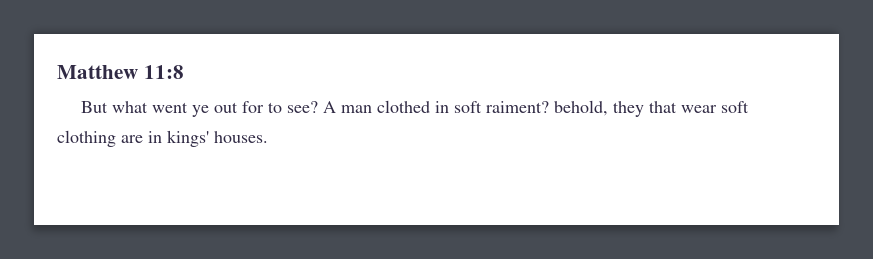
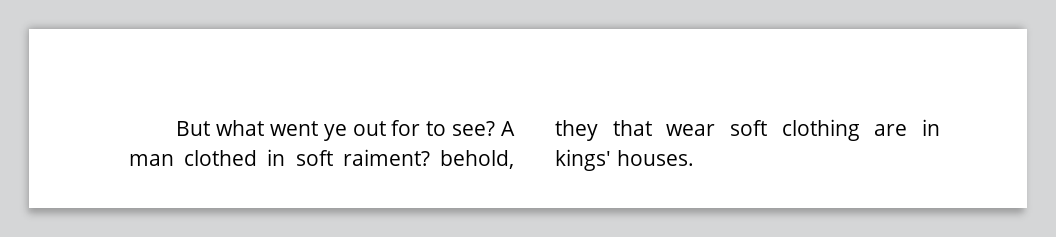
- Matthew 11:8

